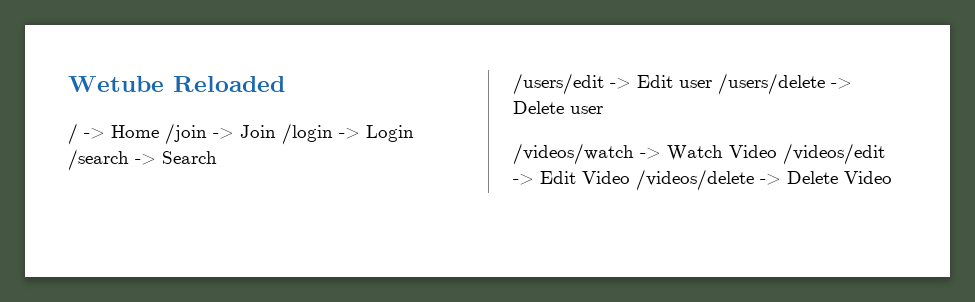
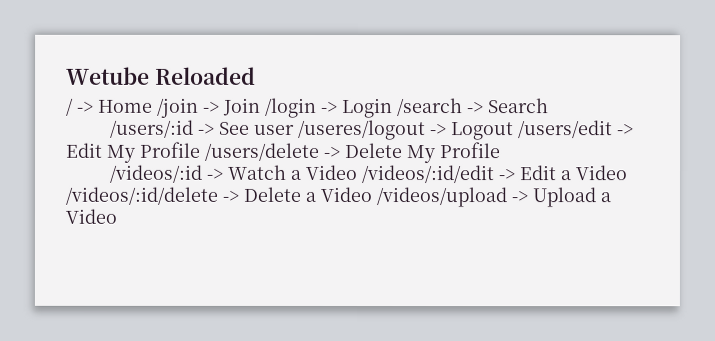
- /users/edit -> Edit user /users/delete -> Delete user
- /videos/watch -> Watch Video /videos/edit -> Edit Video /videos/delete -> Delete Video
+ /users/:id -> See user /useres/logout -> Logout /users/edit -> Edit My Profile /users/delete -> Delete My Profile
+ /videos/:id -> Watch a Video /videos/:id/edit -> Edit a Video /videos/:id/delete -> Delete a Video /videos/upload -> Upload a Video

